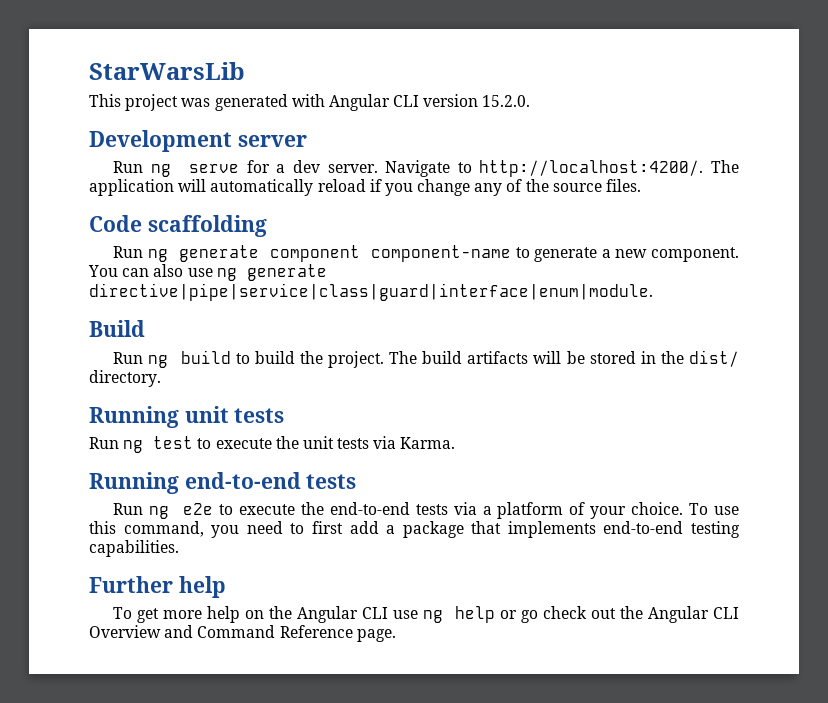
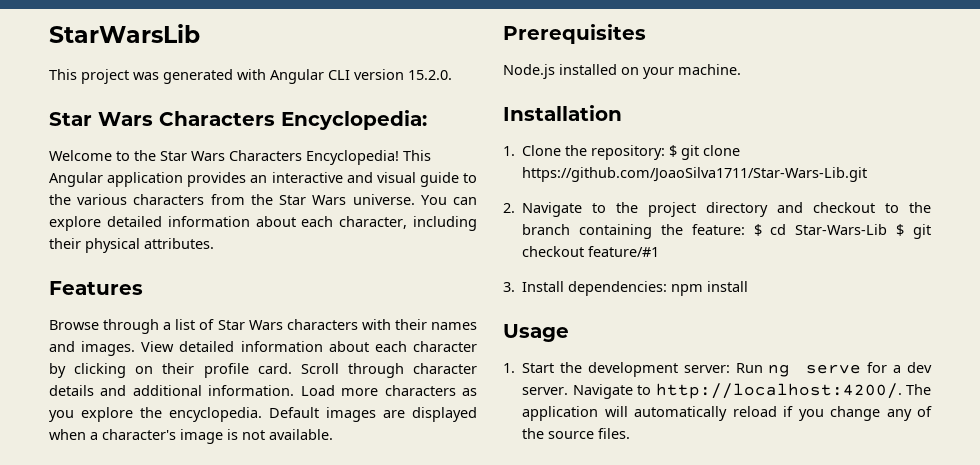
- Development server
- Run ng serve for a dev server.
+ Star Wars Characters Encyclopedia:
+ Welcome to the Star Wars Characters Encyclopedia! This Angular application provides an interactive and visual guide to the various characters from the Star Wars universe. You can explore detailed information about each character, including their physical attributes.
+ Features
+ Browse through a list of Star Wars characters with their names and images. View detailed information about each character by clicking on their profile card. Scroll through character details and additional information. Load more characters as you explore the encyclopedia. Default images are displayed when a character's image is not available.
+ Prerequisites
+ Node.js installed on your machine.
+ Installation
+ 1. Clone the repository: $ git clone https://github.com/JoaoSilva1711/Star-Wars-Lib.git
+ 2. Navigate to the project directory and checkout to the branch containing the feature: $ cd Star-Wars-Lib $ git checkout feature/#1
+ 3. Install dependencies: npm install
+ Usage
+ 1. Start the development server: Run ng serve for a dev server.
- Code scaffolding
- Run ng generate component component-name to generate a new component. You can also use ng generate directive|pipe|service|class|guard|interface|enum|module.
- Build
- Run ng build to build the project. The build artifacts will be stored in the dist/ directory.
- Running unit tests
- Run ng test to execute the unit tests via Karma.
- Running end-to-end tests
- Run ng e2e to execute the end-to-end tests via a platform of your choice. To use this command, you need to first add a package that implements end-to-end testing capabilities.
- Further help
- To get more help on the Angular CLI use ng help or go check out the Angular CLI Overview and Command Reference page.

